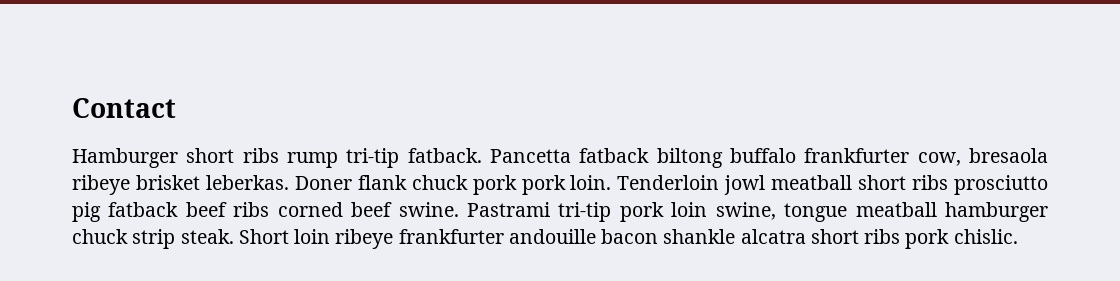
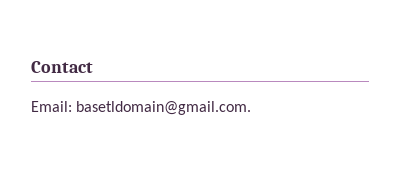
- Hamburger short ribs rump tri-tip fatback. Pancetta fatback biltong buffalo frankfurter cow, bresaola ribeye brisket leberkas. Doner flank chuck pork pork loin. Tenderloin jowl meatball short ribs prosciutto pig fatback beef ribs corned beef swine. Pastrami tri-tip pork loin swine, tongue meatball hamburger chuck strip steak. Short loin ribeye frankfurter andouille bacon shankle alcatra short ribs pork chislic.
+ Email: basetldomain@gmail.com.

